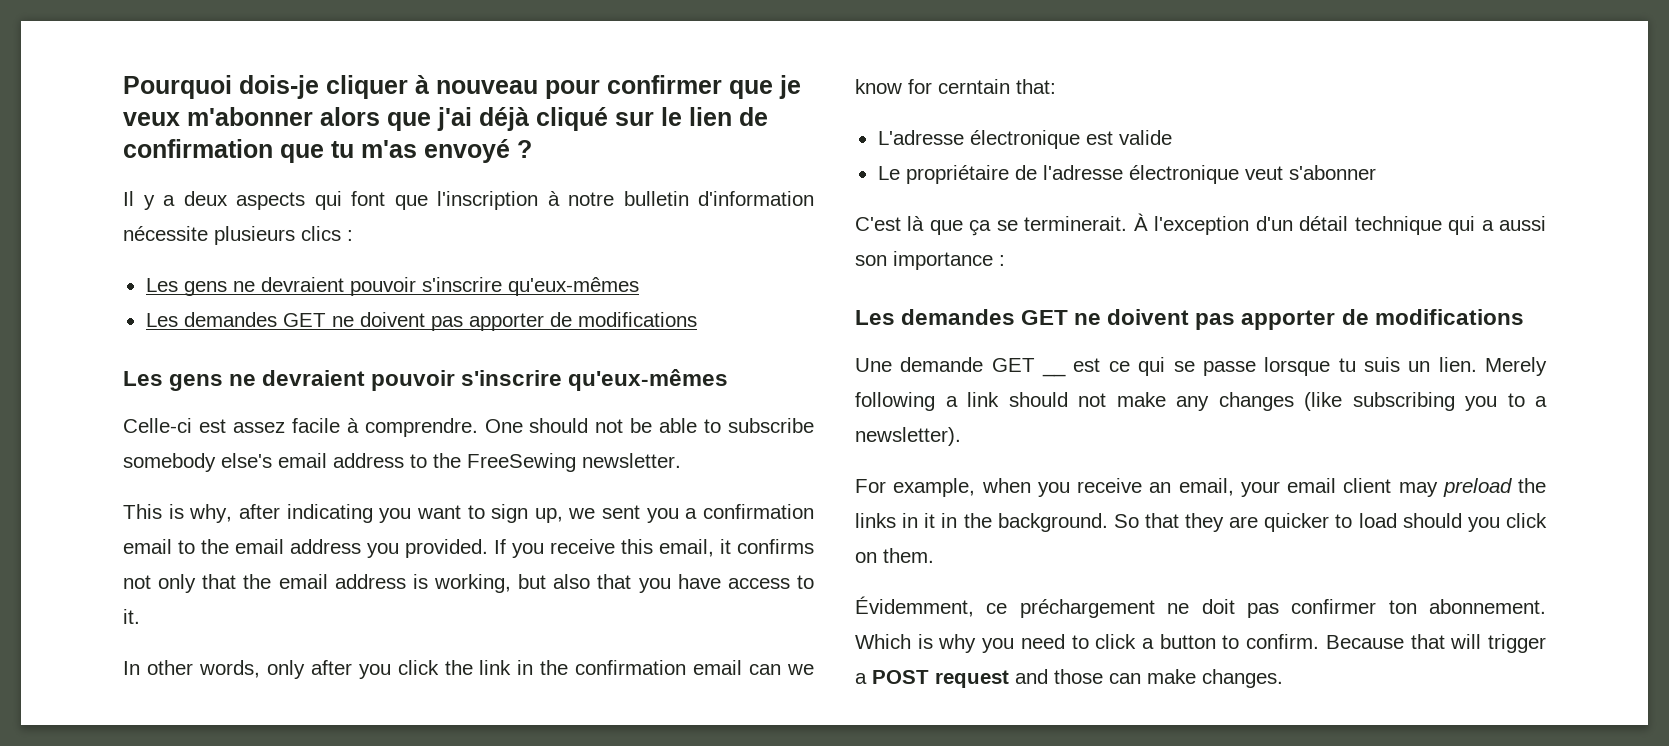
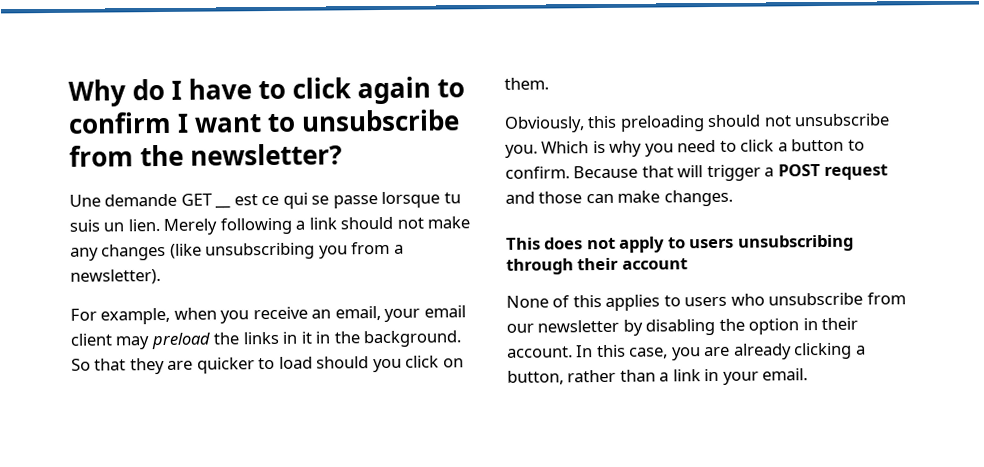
- Pourquoi dois-je cliquer à nouveau pour confirmer que je veux m'abonner alors que j'ai déjà cliqué sur le lien de confirmation que tu m'as envoyé ?
- Il y a deux aspects qui font que l'inscription à notre bulletin d'information nécessite plusieurs clics :
- Les gens ne devraient pouvoir s'inscrire qu'eux-mêmes
- Les demandes GET ne doivent pas apporter de modifications
- Les gens ne devraient pouvoir s'inscrire qu'eux-mêmes
- Celle-ci est assez facile à comprendre. One should not be able to subscribe somebody else's email address to the FreeSewing newsletter.
- This is why, after indicating you want to sign up, we sent you a confirmation email to the email address you provided. If you receive this email, it confirms not only that the email address is working, but also that you have access to it.
- In other words, only after you click the link in the confirmation email can we know for cerntain that:
- L'adresse électronique est valide
- Le propriétaire de l'adresse électronique veut s'abonner
- C'est là que ça se terminerait. À l'exception d'un détail technique qui a aussi son importance :
- Les demandes GET ne doivent pas apporter de modifications
+ Why do I have to click again to confirm I want to unsubscribe from the newsletter?
- Merely following a link should not make any changes (like subscribing you to a newsletter).
+ Merely following a link should not make any changes (like unsubscribing you from a newsletter).
- Évidemment, ce préchargement ne doit pas confirmer ton abonnement.
+ Obviously, this preloading should not unsubscribe you.
+ This does not apply to users unsubscribing through their account
+ None of this applies to users who unsubscribe from our newsletter by disabling the option in their account. In this case, you are already clicking a button, rather than a link in your email.

